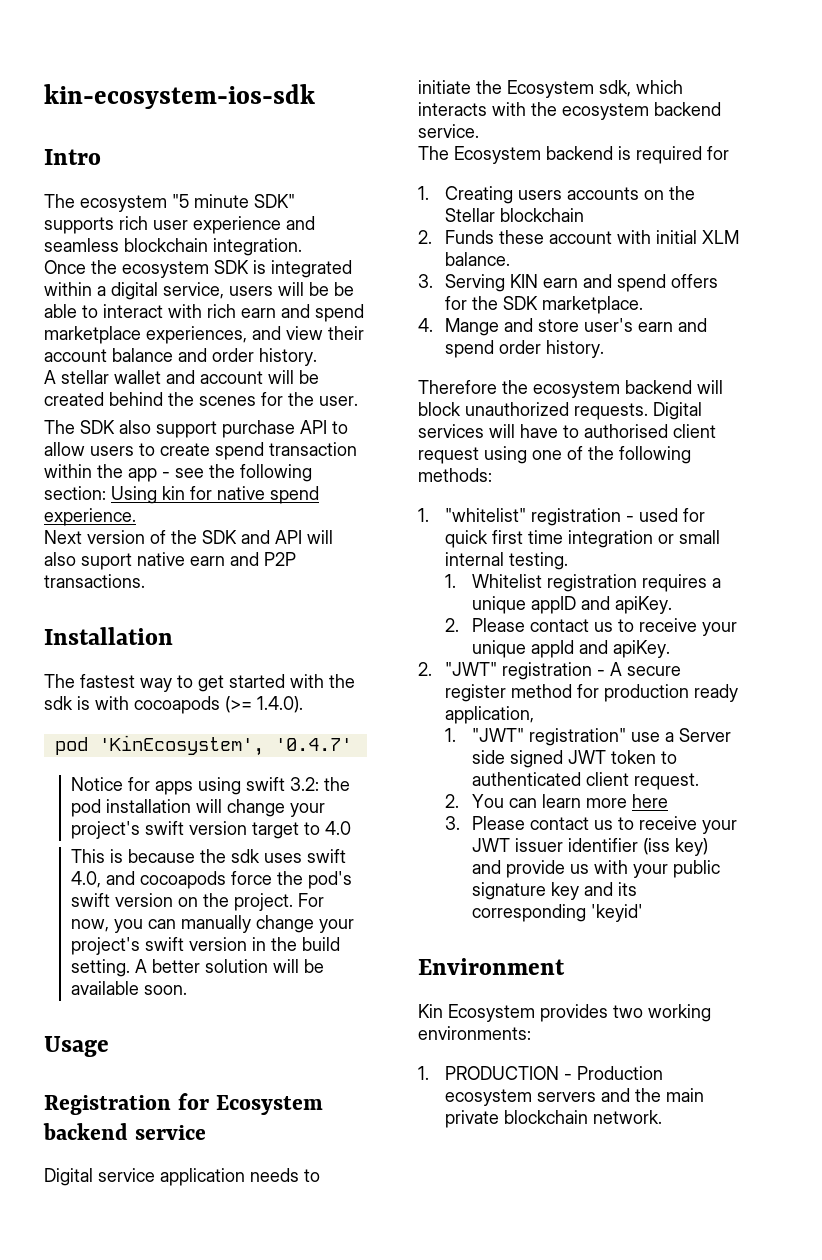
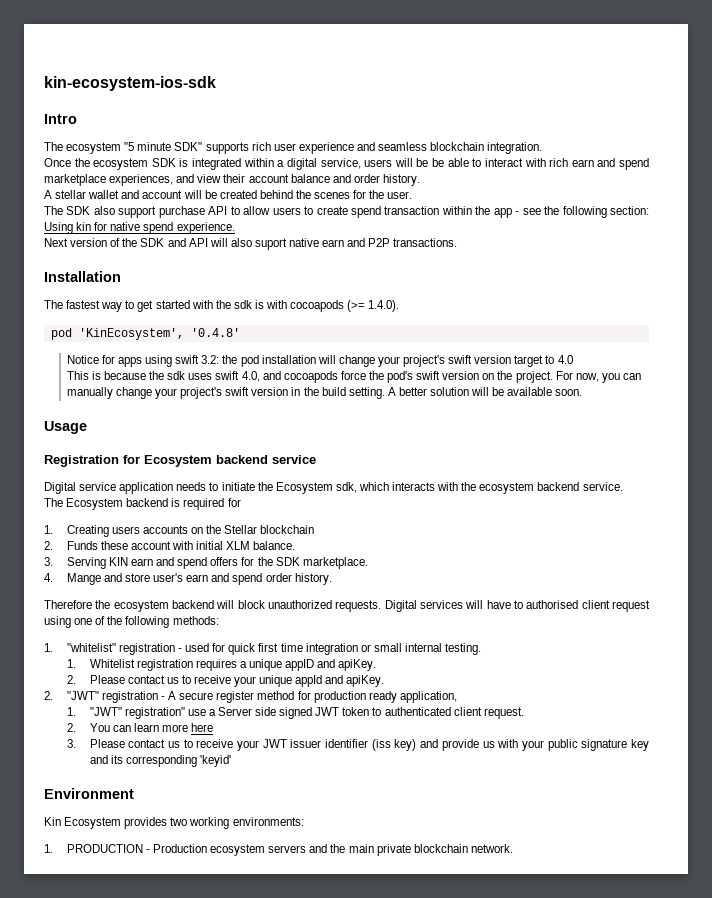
- pod 'KinEcosystem', '0.4.7'
+ pod 'KinEcosystem', '0.4.8'

